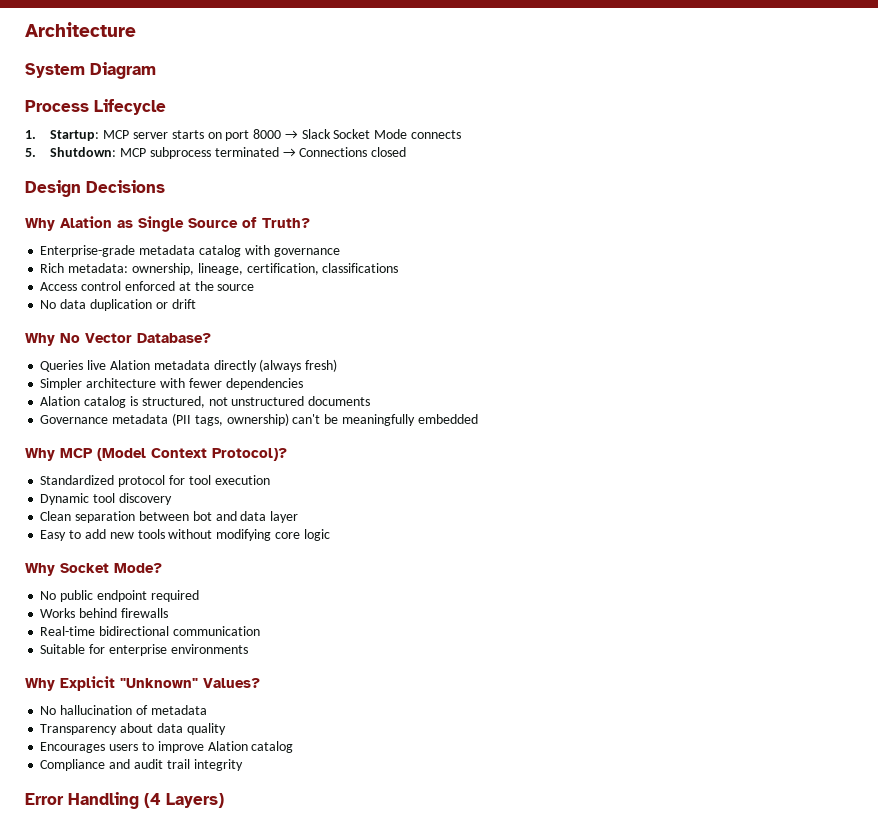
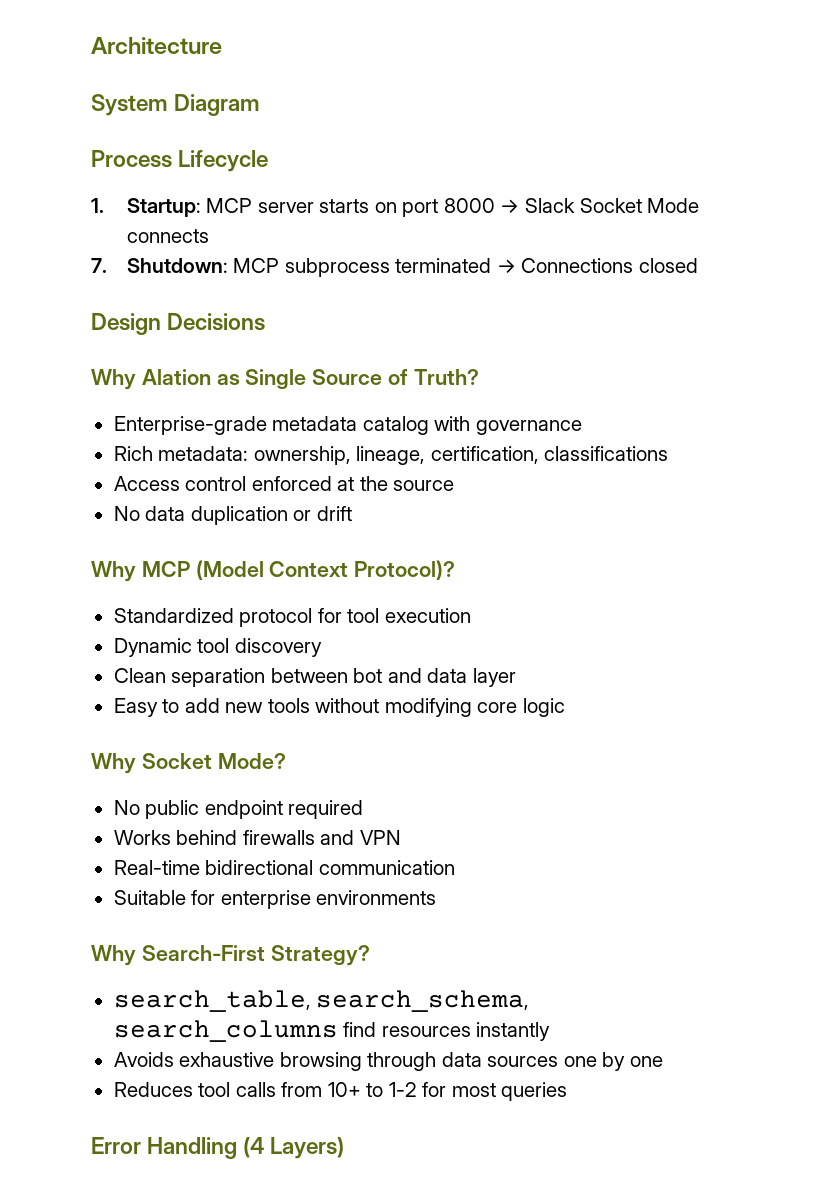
- 5. Shutdown: MCP subprocess terminated → Connections closed
+ 7. Shutdown: MCP subprocess terminated → Connections closed
- Why No Vector Database?
- Queries live Alation metadata directly (always fresh)
- Simpler architecture with fewer dependencies
- Alation catalog is structured, not unstructured documents
- Governance metadata (PII tags, ownership) can't be meaningfully embedded
- Works behind firewalls
+ Works behind firewalls and VPN
- Why Explicit "Unknown" Values?
- No hallucination of metadata
- Transparency about data quality
- Encourages users to improve Alation catalog
- Compliance and audit trail integrity
+ Why Search-First Strategy?
+ search_table, search_schema, search_columns find resources instantly
+ Avoids exhaustive browsing through data sources one by one
+ Reduces tool calls from 10+ to 1-2 for most queries

